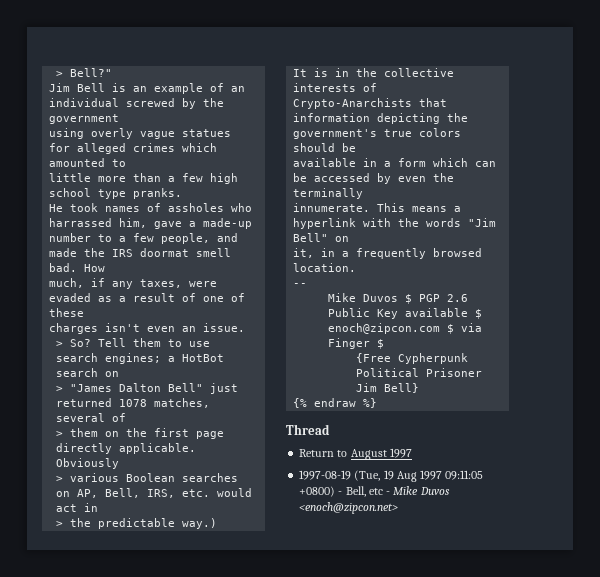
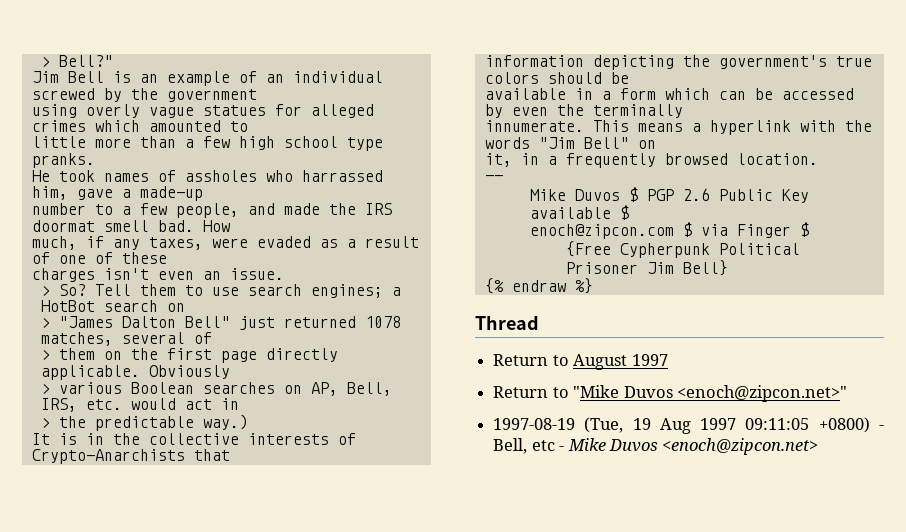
+ Return to "Mike Duvos <enoch@zipcon.net>"

